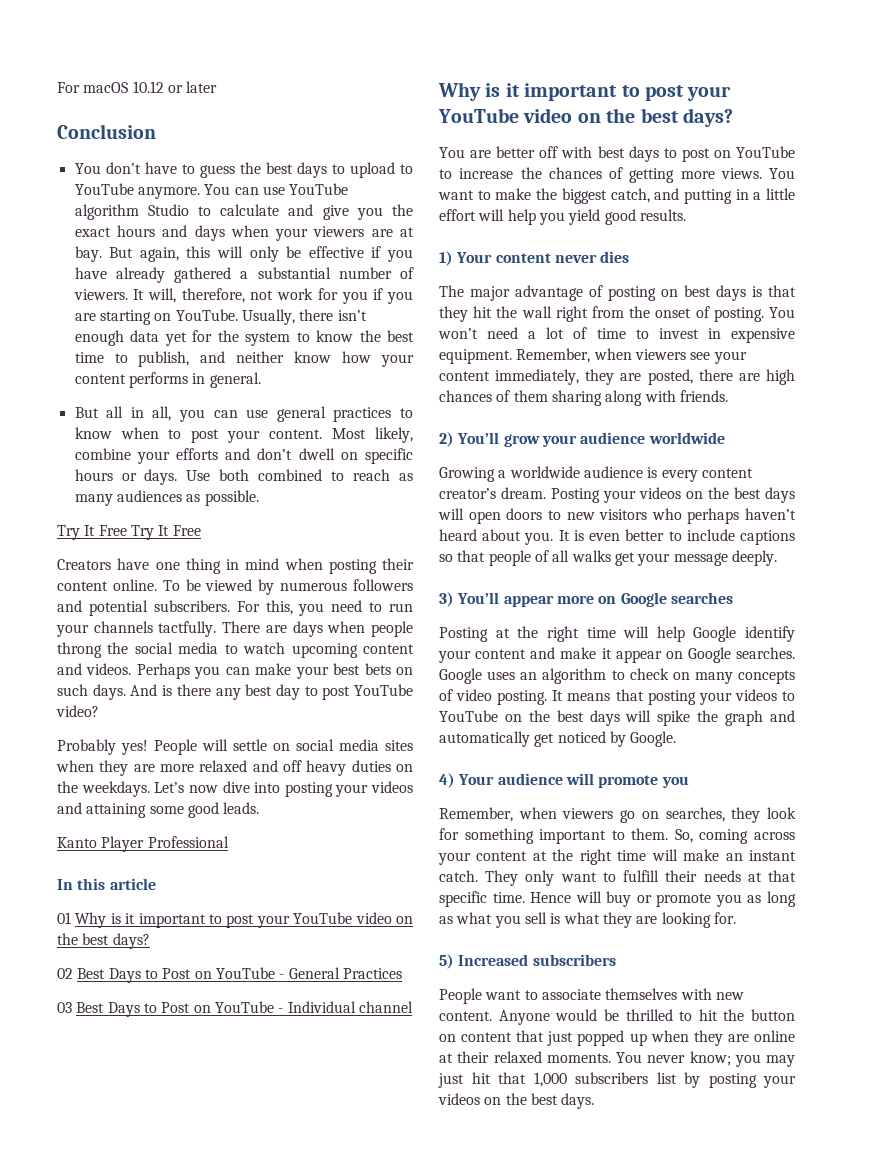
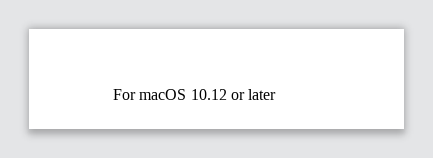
- Conclusion
- You don’t have to guess the best days to upload to YouTube anymore. You can use YouTube algorithm Studio to calculate and give you the exact hours and days when your viewers are at bay. But again, this will only be effective if you have already gathered a substantial number of viewers. It will, therefore, not work for you if you are starting on YouTube. Usually, there isn’t enough data yet for the system to know the best time to publish, and neither know how your content performs in general.
- But all in all, you can use general practices to know when to post your content. Most likely, combine your efforts and don’t dwell on specific hours or days. Use both combined to reach as many audiences as possible.
- Try It Free Try It Free
- Creators have one thing in mind when posting their content online. To be viewed by numerous followers and potential subscribers. For this, you need to run your channels tactfully. There are days when people throng the social media to watch upcoming content and videos. Perhaps you can make your best bets on such days. And is there any best day to post YouTube video?
- Probably yes! People will settle on social media sites when they are more relaxed and off heavy duties on the weekdays. Let’s now dive into posting your videos and attaining some good leads.
- Kanto Player Professional
- In this article
- 01 Why is it important to post your YouTube video on the best days?
- 02 Best Days to Post on YouTube - General Practices
- 03 Best Days to Post on YouTube - Individual channel
- Why is it important to post your YouTube video on the best days?
- You are better off with best days to post on YouTube to increase the chances of getting more views. You want to make the biggest catch, and putting in a little effort will help you yield good results.
- 1) Your content never dies
- The major advantage of posting on best days is that they hit the wall right from the onset of posting. You won’t need a lot of time to invest in expensive equipment. Remember, when viewers see your content immediately, they are posted, there are high chances of them sharing along with friends.
- 2) You’ll grow your audience worldwide
- Growing a worldwide audience is every content creator’s dream. Posting your videos on the best days will open doors to new visitors who perhaps haven’t heard about you. It is even better to include captions so that people of all walks get your message deeply.
- 3) You’ll appear more on Google searches
- Posting at the right time will help Google identify your content and make it appear on Google searches. Google uses an algorithm to check on many concepts of video posting. It means that posting your videos to YouTube on the best days will spike the graph and automatically get noticed by Google.
- 4) Your audience will promote you
- Remember, when viewers go on searches, they look for something important to them. So, coming across your content at the right time will make an instant catch. They only want to fulfill their needs at that specific time. Hence will buy or promote you as long as what you sell is what they are looking for.
- 5) Increased subscribers
- People want to associate themselves with new content. Anyone would be thrilled to hit the button on content that just popped up when they are online at their relaxed moments. You never know; you may just hit that 1,000 subscribers list by posting your videos on the best days.

